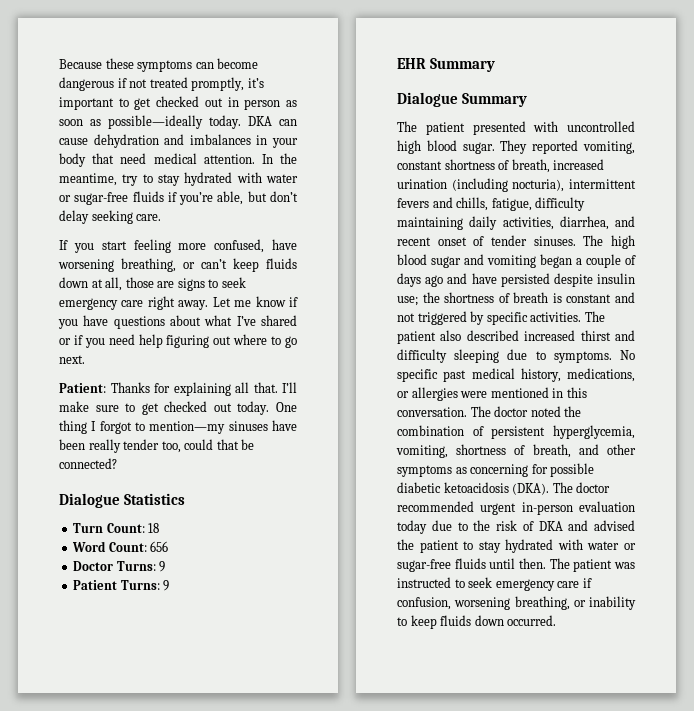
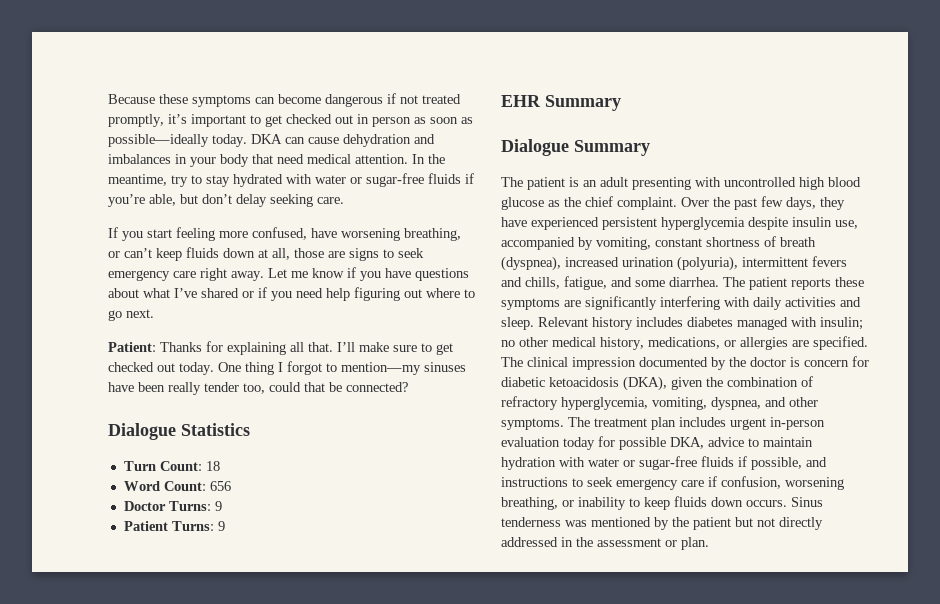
- The patient presented with uncontrolled high blood sugar. They reported vomiting, constant shortness of breath, increased urination (including nocturia), intermittent fevers and chills, fatigue, difficulty maintaining daily activities, diarrhea, and recent onset of tender sinuses. The high blood sugar and vomiting began a couple of days ago and have persisted despite insulin use; the shortness of breath is constant and not triggered by specific activities. The patient also described increased thirst and difficulty sleeping due to symptoms. No specific past medical history, medications, or allergies were mentioned in this conversation. The doctor noted the combination of persistent hyperglycemia, vomiting, shortness of breath, and other symptoms as concerning for possible diabetic ketoacidosis (DKA). The doctor recommended urgent in-person evaluation today due to the risk of DKA and advised the patient to stay hydrated with water or sugar-free fluids until then. The patient was instructed to seek emergency care if confusion, worsening breathing, or inability to keep fluids down occurred.
+ The patient is an adult presenting with uncontrolled high blood glucose as the chief complaint. Over the past few days, they have experienced persistent hyperglycemia despite insulin use, accompanied by vomiting, constant shortness of breath (dyspnea), increased urination (polyuria), intermittent fevers and chills, fatigue, and some diarrhea. The patient reports these symptoms are significantly interfering with daily activities and sleep. Relevant history includes diabetes managed with insulin; no other medical history, medications, or allergies are specified. The clinical impression documented by the doctor is concern for diabetic ketoacidosis (DKA), given the combination of refractory hyperglycemia, vomiting, dyspnea, and other symptoms. The treatment plan includes urgent in-person evaluation today for possible DKA, advice to maintain hydration with water or sugar-free fluids if possible, and instructions to seek emergency care if confusion, worsening breathing, or inability to keep fluids down occurs. Sinus tenderness was mentioned by the patient but not directly addressed in the assessment or plan.

